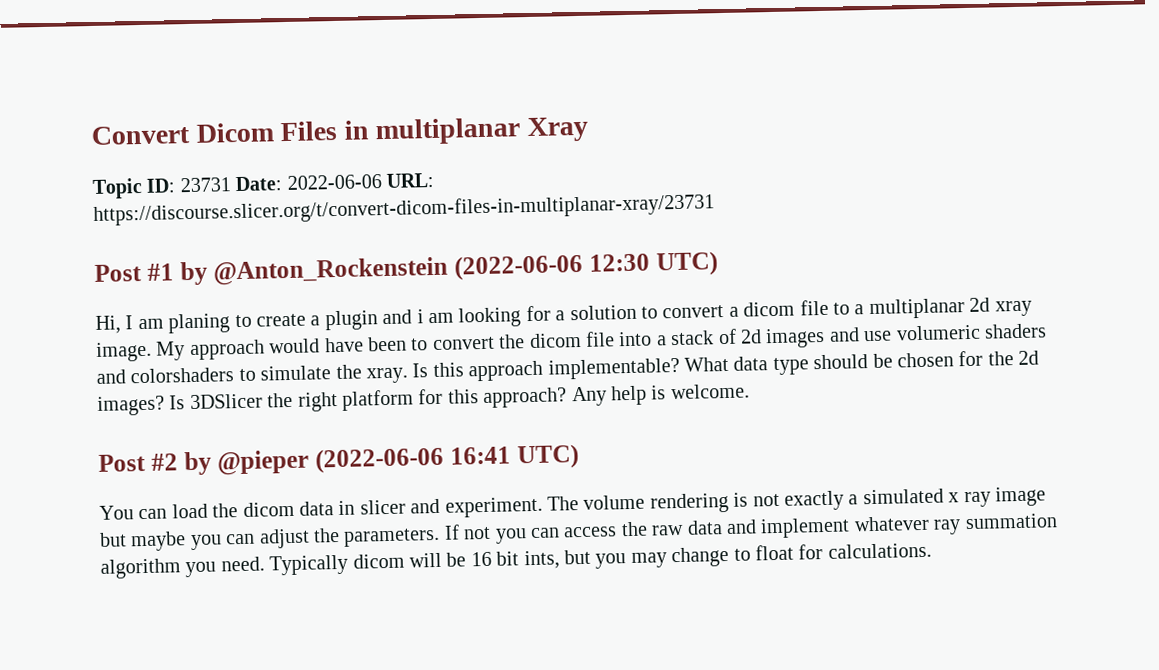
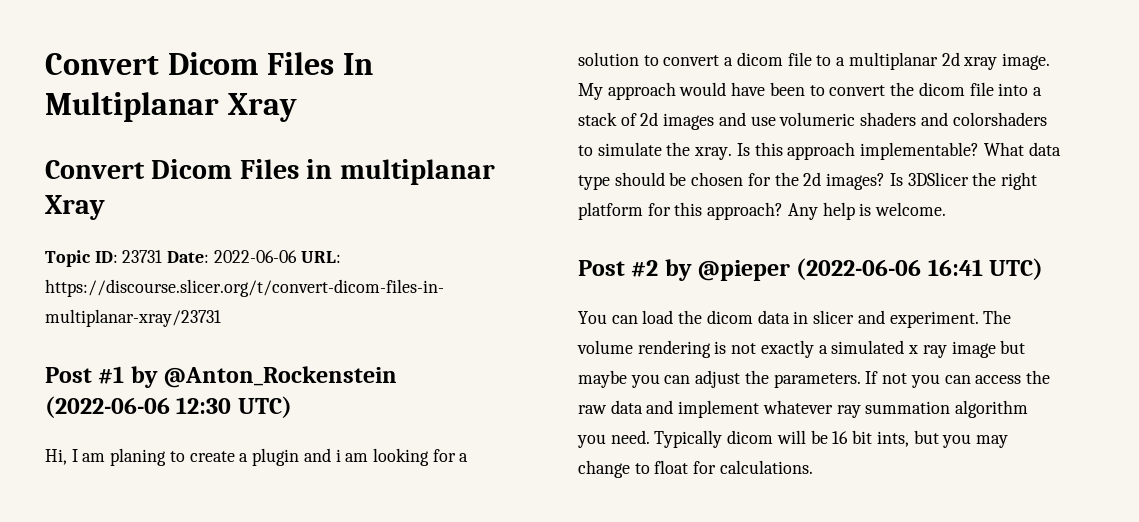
+ Convert Dicom Files In Multiplanar Xray

